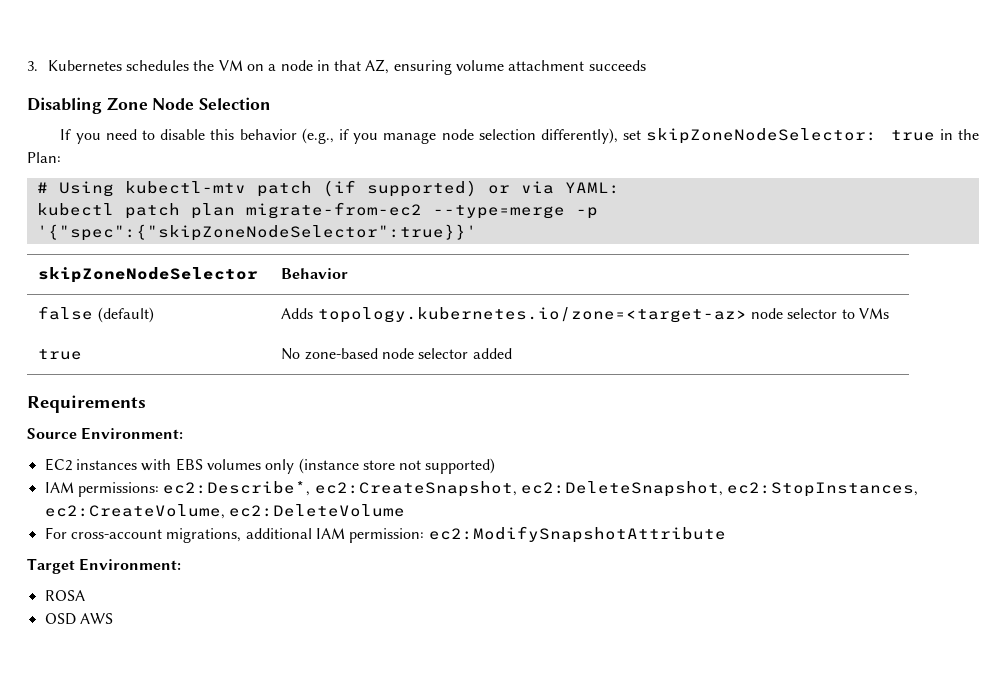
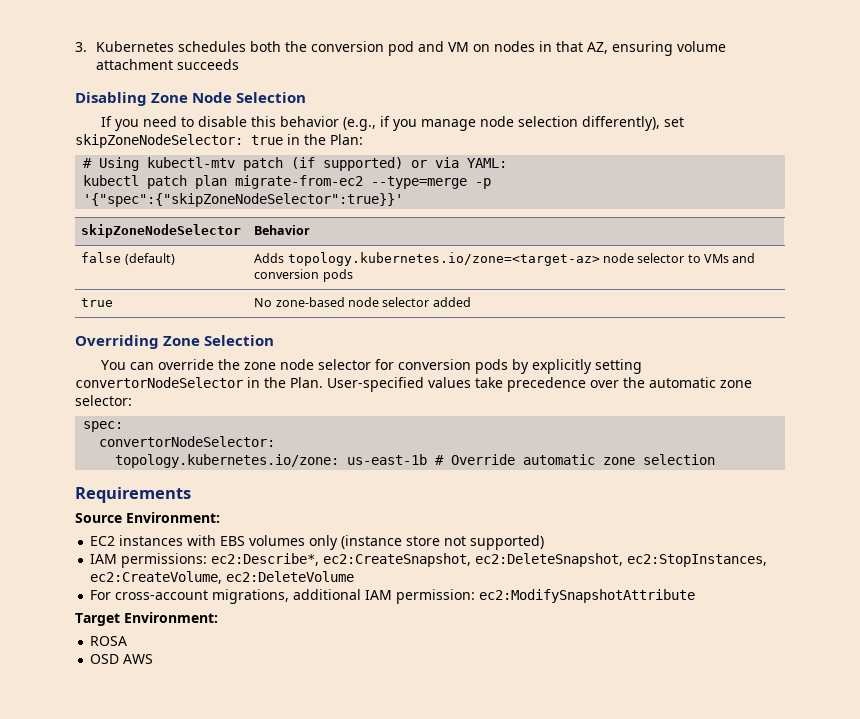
- 3. Kubernetes schedules the VM on a node in that AZ, ensuring volume attachment succeeds
+ 3. Kubernetes schedules both the conversion pod and VM on nodes in that AZ, ensuring volume attachment succeeds
- false (default) | Adds topology.kubernetes.io/zone=<target-az> node selector to VMs
+ false (default) | Adds topology.kubernetes.io/zone=<target-az> node selector to VMs and conversion pods
+ Overriding Zone Selection
+ You can override the zone node selector for conversion pods by explicitly setting convertorNodeSelector in the Plan. User-specified values take precedence over the automatic zone selector:
+ spec:
+ convertorNodeSelector:
+ topology.kubernetes.io/zone: us-east-1b # Override automatic zone selection

